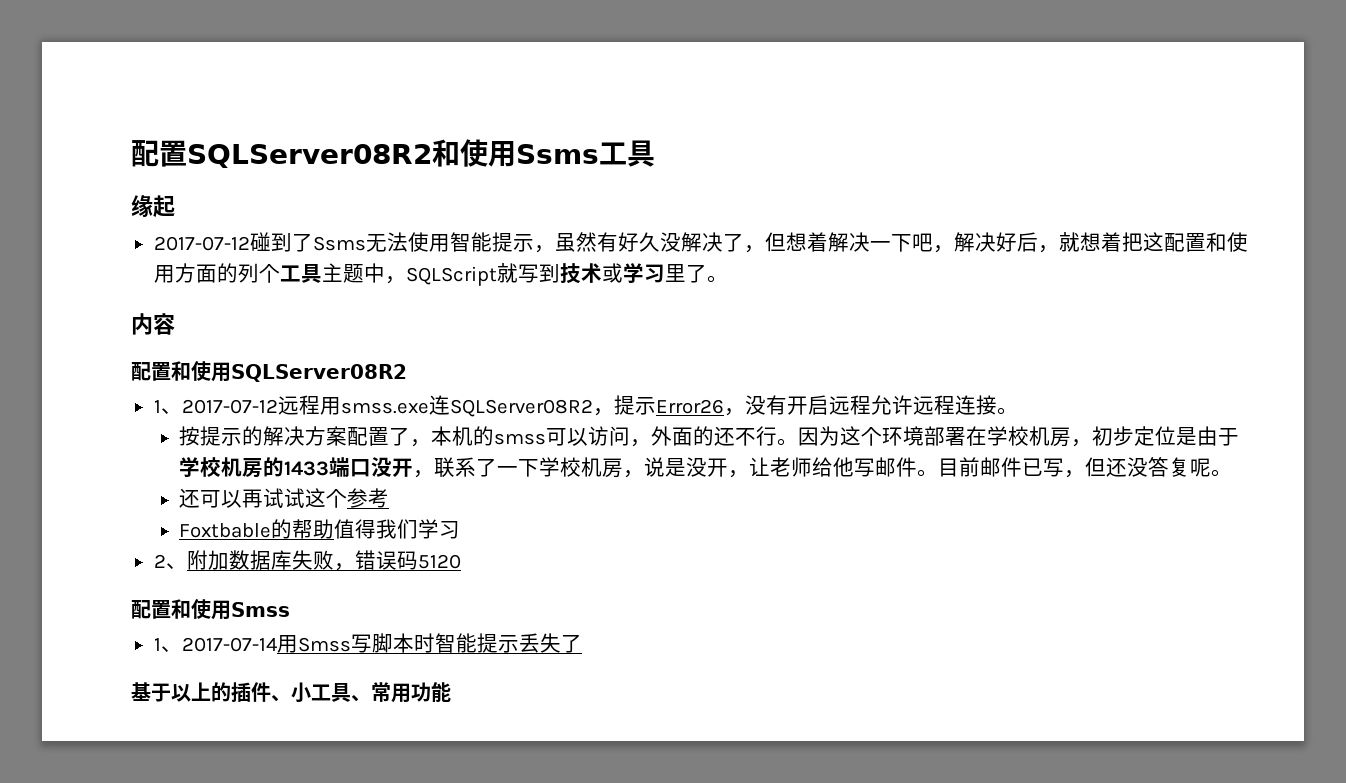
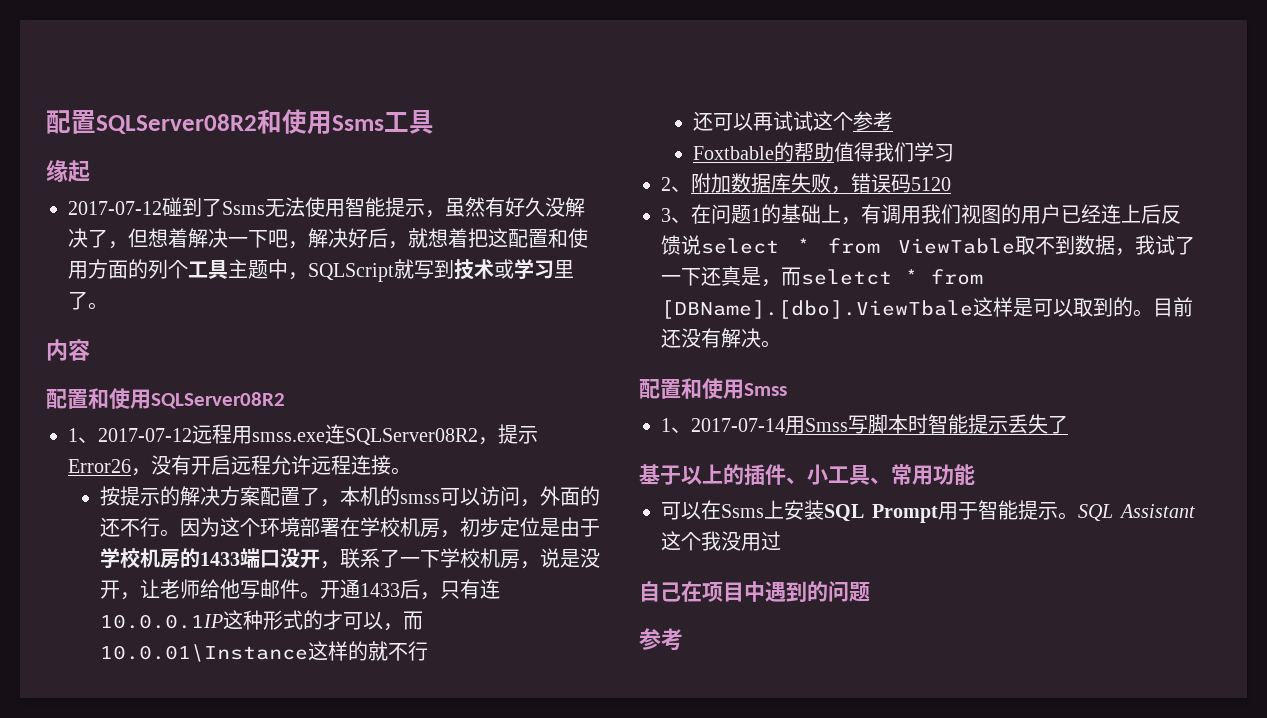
- 目前邮件已写，但还没答复呢。
+ 开通1433后，只有连10.0.0.1IP这种形式的才可以，而10.0.01\Instance这样的就不行
+ 3、在问题1的基础上，有调用我们视图的用户已经连上后反馈说select * from ViewTable取不到数据，我试了一下还真是，而seletct * from [DBName].[dbo].ViewTbale这样是可以取到的。目前还没有解决。
+ 可以在Ssms上安装SQL Prompt用于智能提示。SQL Assistant这个我没用过
+ 自己在项目中遇到的问题
+ 参考

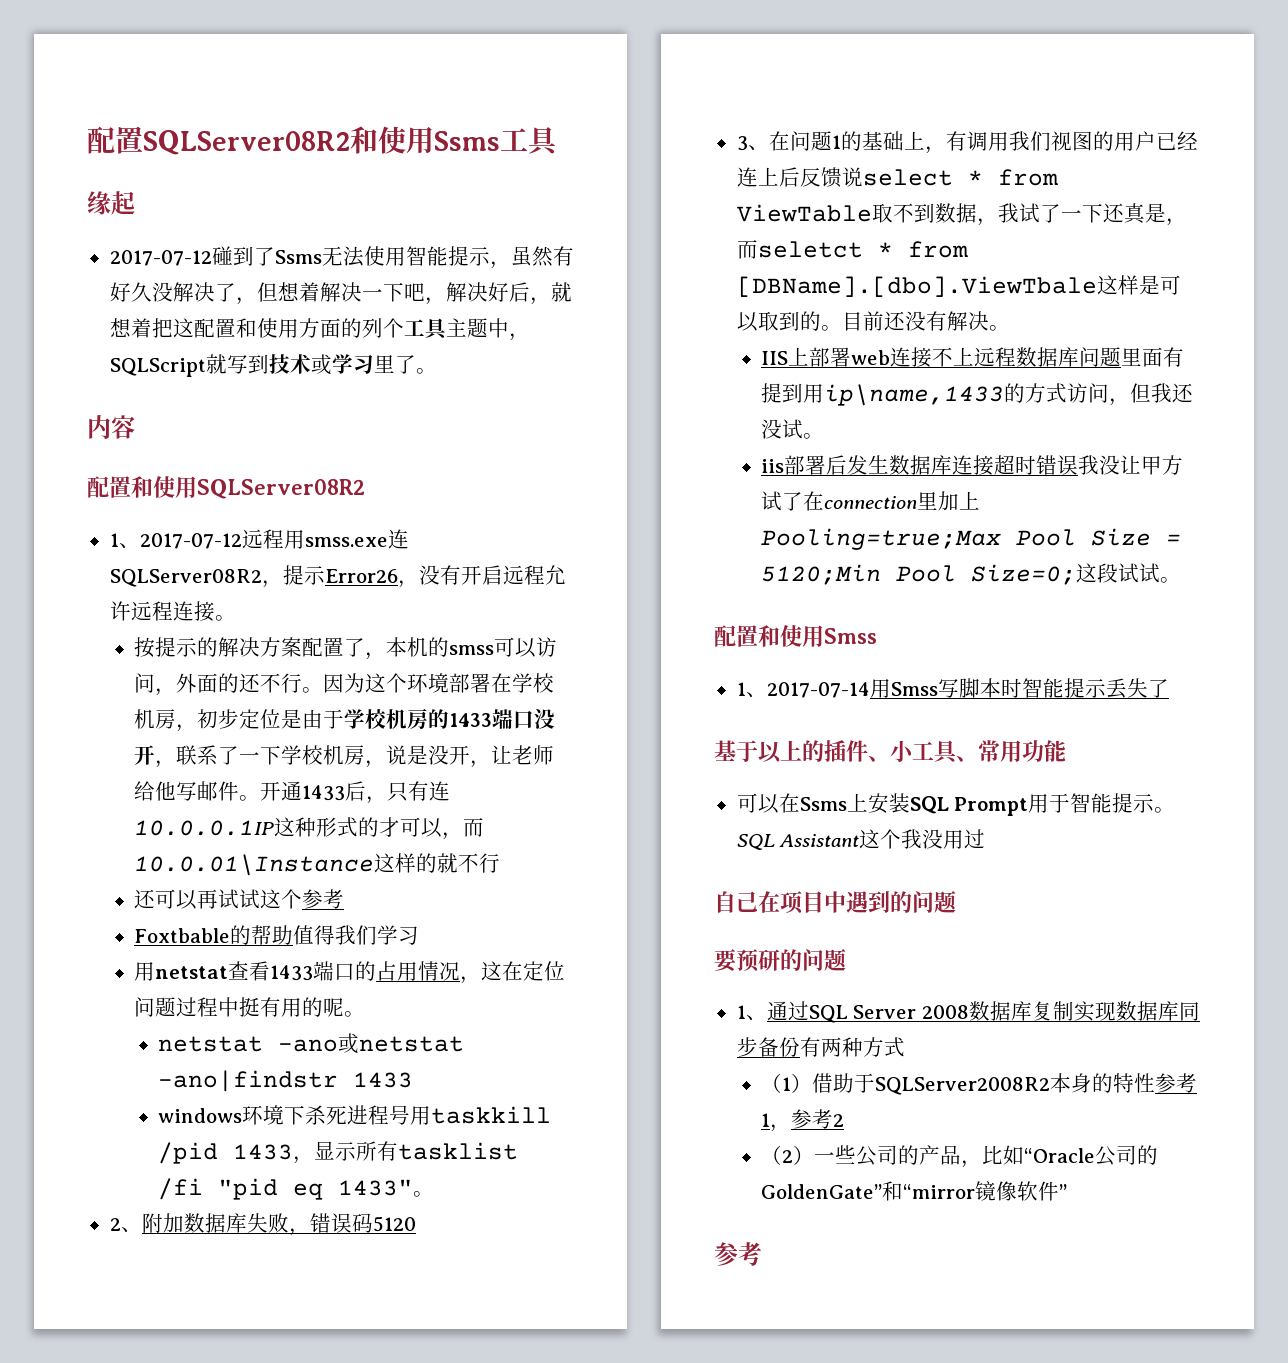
+ 用netstat查看1433端口的占用情况，这在定位问题过程中挺有用的呢。
+ netstat -ano或netstat -ano|findstr 1433
+ windows环境下杀死进程号用taskkill /pid 1433，显示所有tasklist /fi "pid eq 1433"。
+ IIS上部署web连接不上远程数据库问题里面有提到用ip\name,1433的方式访问，但我还没试。
+ iis部署后发生数据库连接超时错误我没让甲方试了在connection里加上Pooling=true;Max Pool Size = 5120;Min Pool Size=0;这段试试。
+ 要预研的问题
+ 1、通过SQL Server 2008数据库复制实现数据库同步备份有两种方式
+ （1）借助于SQLServer2008R2本身的特性参考1，参考2
+ （2）一些公司的产品，比如“Oracle公司的GoldenGate”和“mirror镜像软件”

